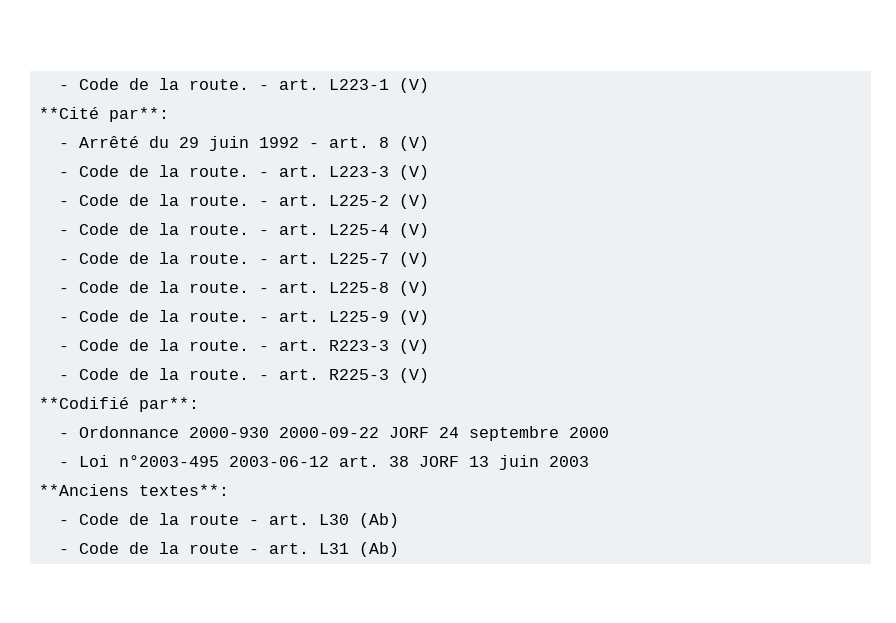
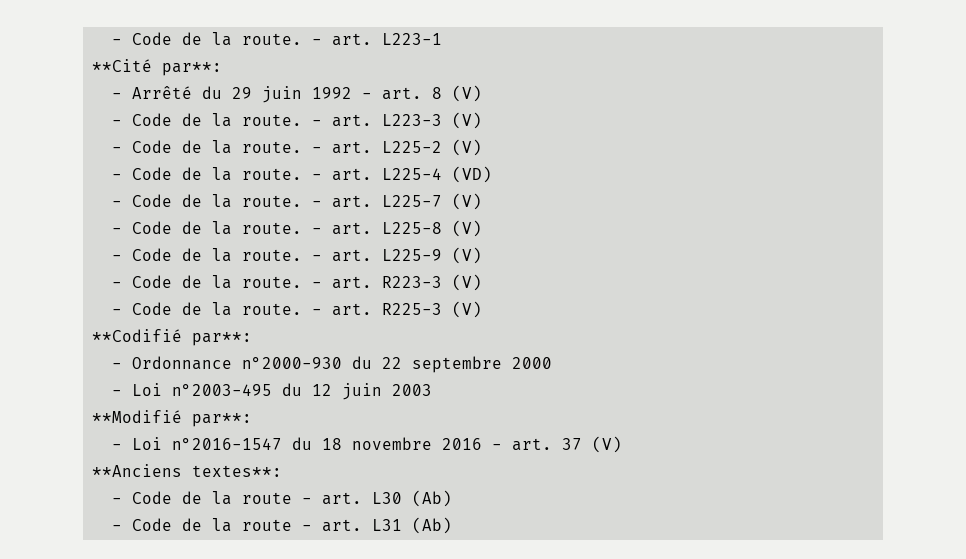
- - art. L223-1 (V)
+ - art. L223-1
- - art. L225-4 (V)
+ - art. L225-4 (VD)
- - Ordonnance 2000-930 2000-09-22 JORF 24 septembre 2000
+ - Ordonnance n°2000-930 du 22 septembre 2000
- - Loi n°2003-495 2003-06-12 art. 38 JORF 13 juin 2003
+ - Loi n°2003-495 du 12 juin 2003
+ **Modifié par**:
+ - Loi n°2016-1547 du 18 novembre 2016 - art. 37 (V)

